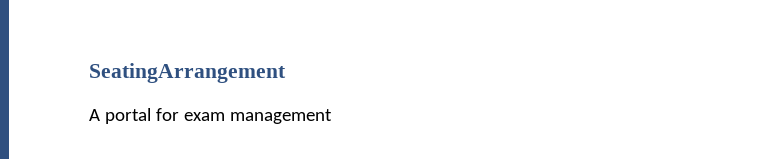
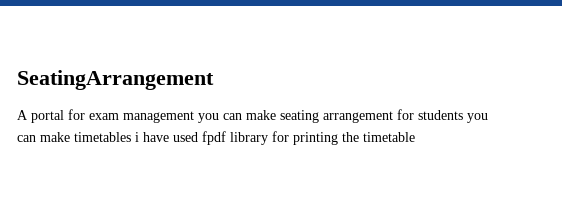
- A portal for exam management
+ A portal for exam management you can make seating arrangement for students you can make timetables i have used fpdf library for printing the timetable

